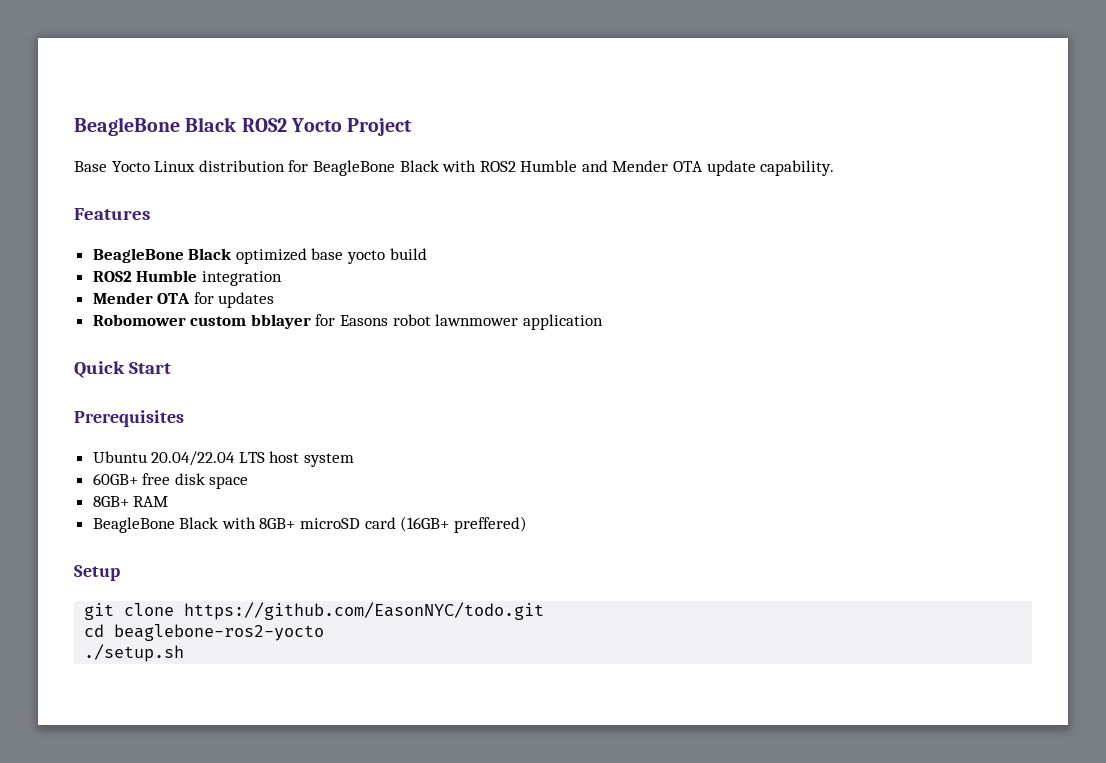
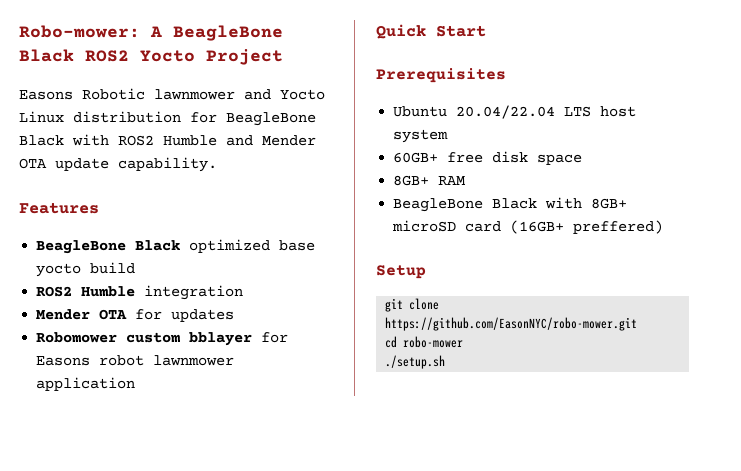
- BeagleBone Black ROS2 Yocto Project
+ Robo-mower: A BeagleBone Black ROS2 Yocto Project
- Base Yocto Linux distribution for BeagleBone Black with ROS2 Humble and Mender OTA update capability.
+ Easons Robotic lawnmower and Yocto Linux distribution for BeagleBone Black with ROS2 Humble and Mender OTA update capability.
- git clone https://github.com/EasonNYC/todo.git
+ git clone https://github.com/EasonNYC/robo-mower.git
- cd beaglebone-ros2-yocto
+ cd robo-mower

